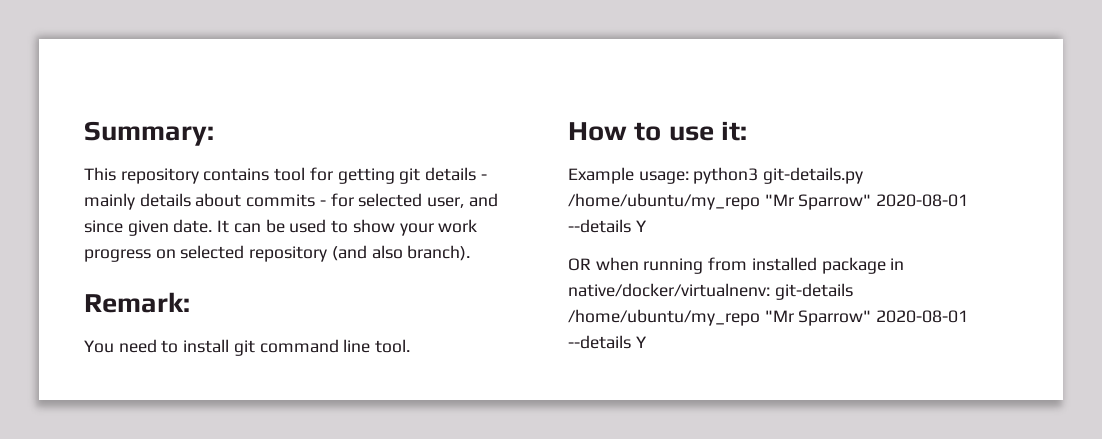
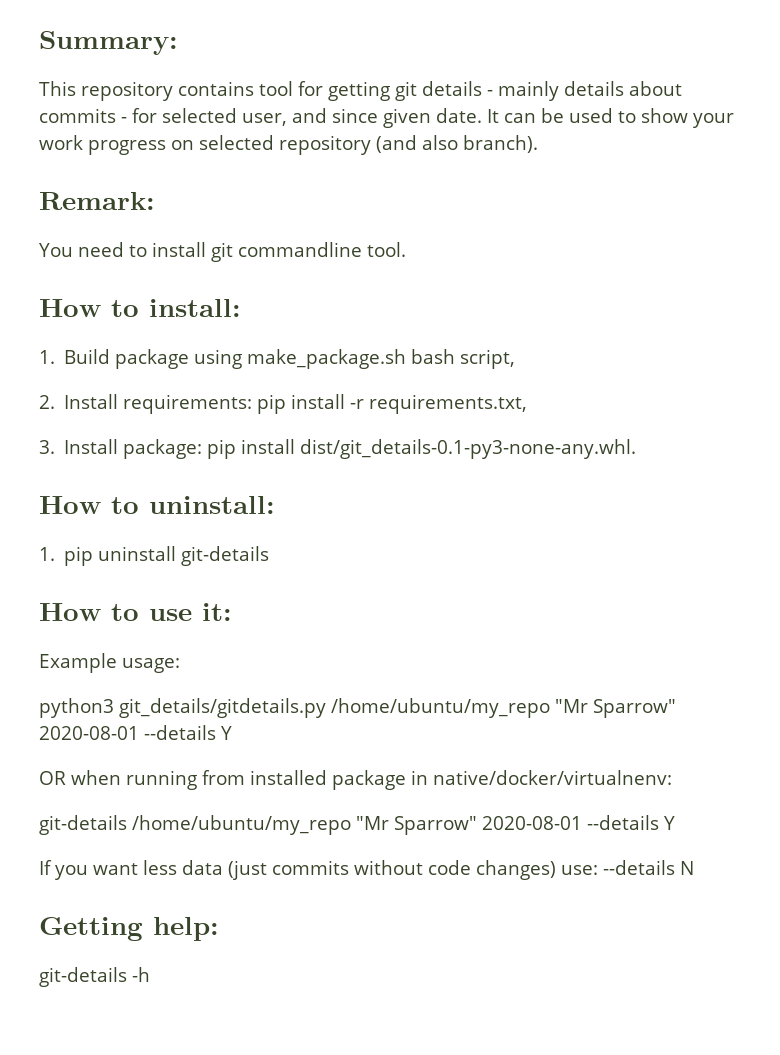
- You need to install git command line tool.
+ You need to install git commandline tool.
+ How to install:
+ 1. Build package using make_package.sh bash script,
+ 2. Install requirements: pip install -r requirements.txt,
+ 3. Install package: pip install dist/git_details-0.1-py3-none-any.whl.
+ How to uninstall:
+ 1. pip uninstall git-details
- Example usage: python3 git-details.py /home/ubuntu/my_repo "Mr Sparrow" 2020-08-01 --details Y
+ Example usage:
+ python3 git_details/gitdetails.py /home/ubuntu/my_repo "Mr Sparrow" 2020-08-01 --details Y
- OR when running from installed package in native/docker/virtualnenv: git-details /home/ubuntu/my_repo "Mr Sparrow" 2020-08-01 --details Y
+ OR when running from installed package in native/docker/virtualnenv:
+ git-details /home/ubuntu/my_repo "Mr Sparrow" 2020-08-01 --details Y
+ If you want less data (just commits without code changes) use: --details N
+ Getting help:
+ git-details -h

